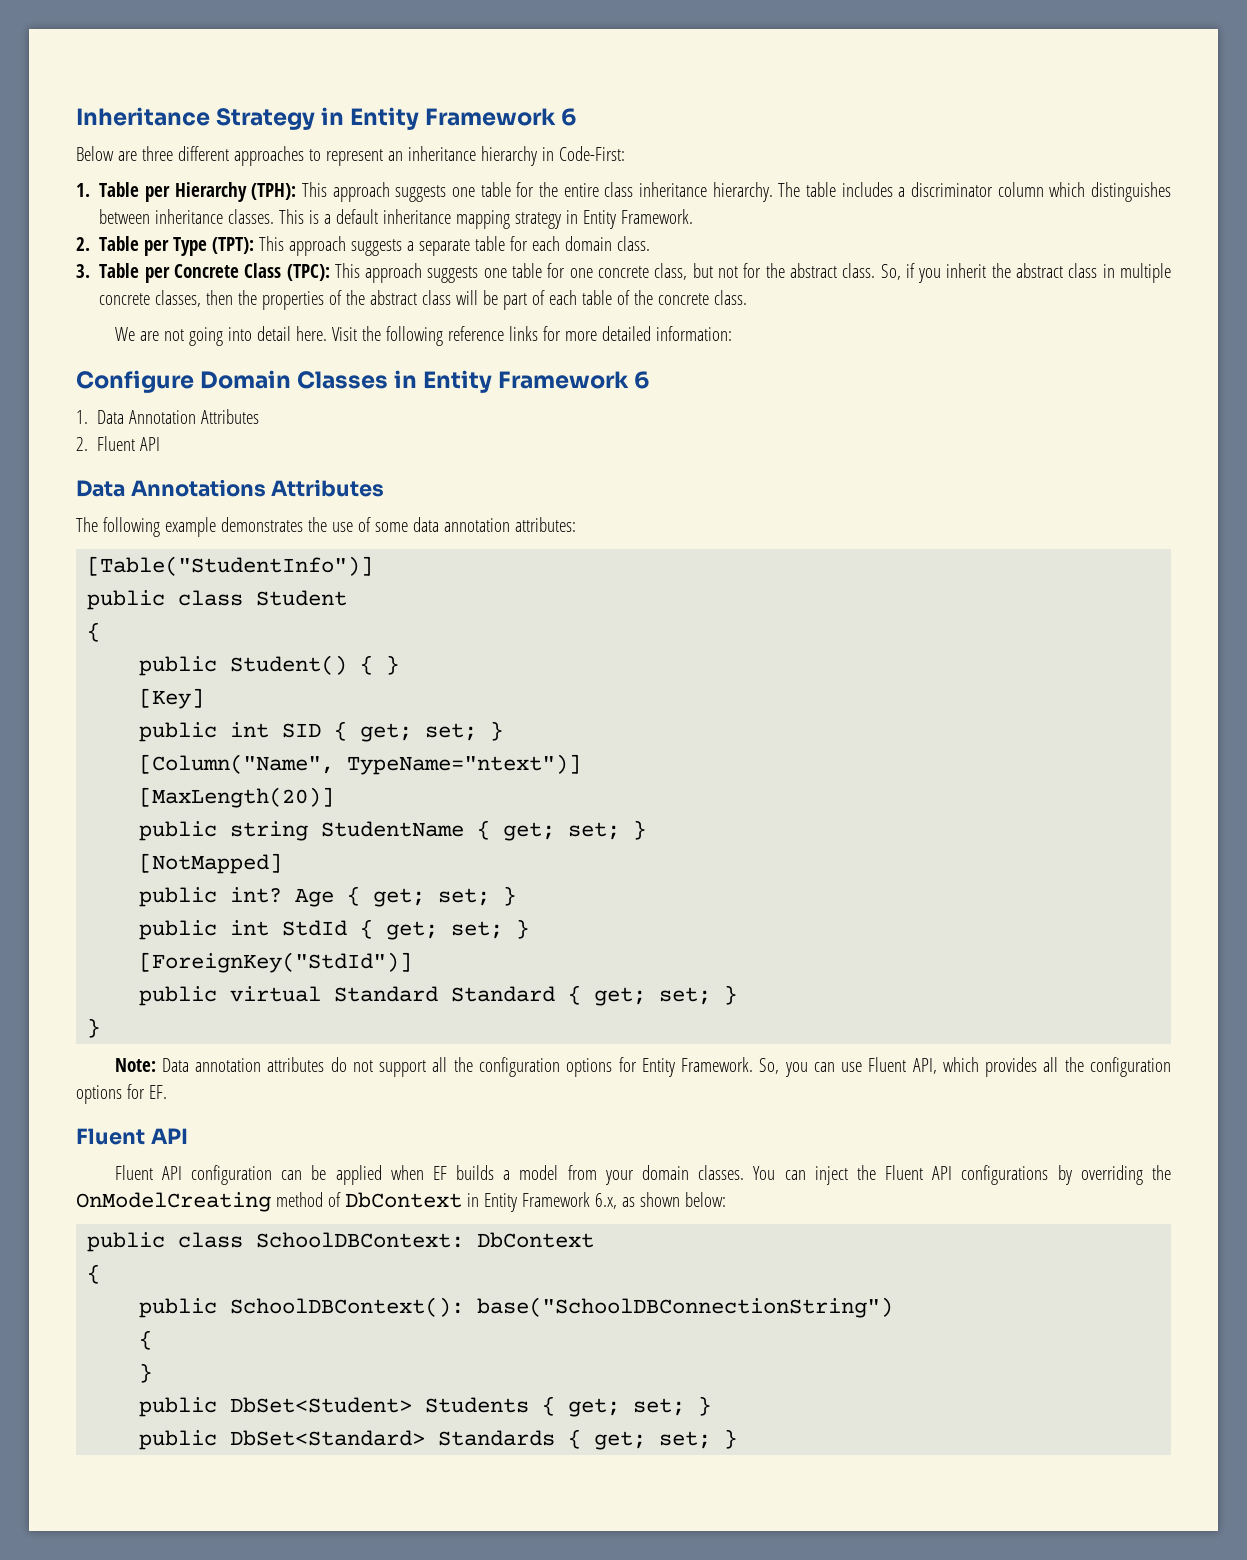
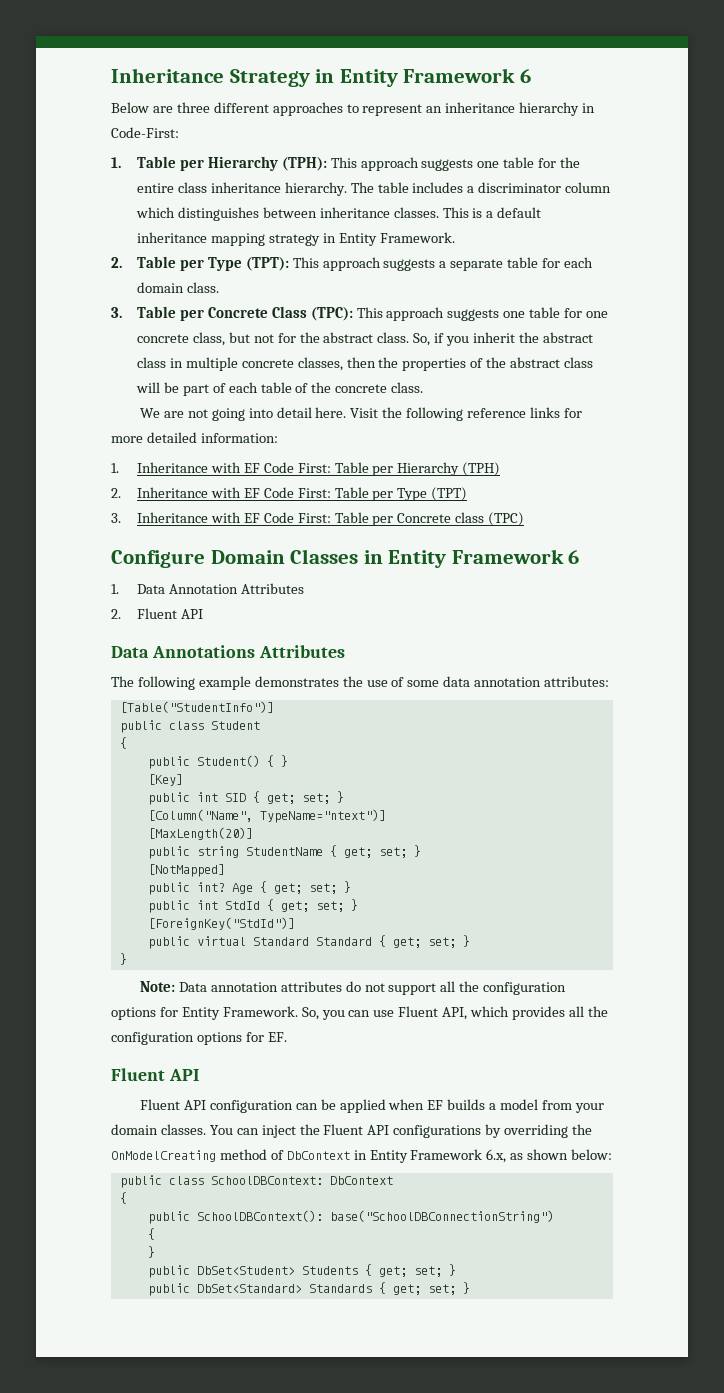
+ 1. Inheritance with EF Code First: Table per Hierarchy (TPH)
+ 2. Inheritance with EF Code First: Table per Type (TPT)
+ 3. Inheritance with EF Code First: Table per Concrete class (TPC)

